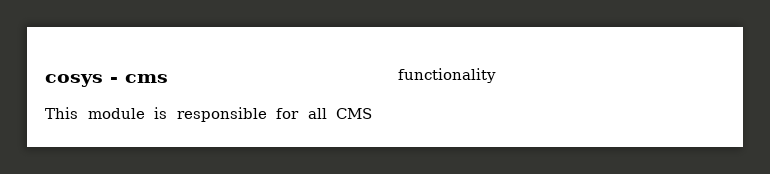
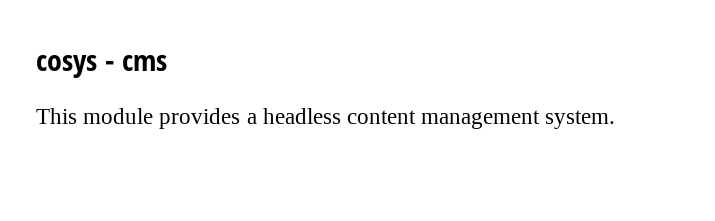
- This module is responsible for all CMS functionality
+ This module provides a headless content management system.

